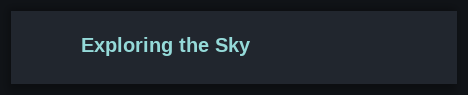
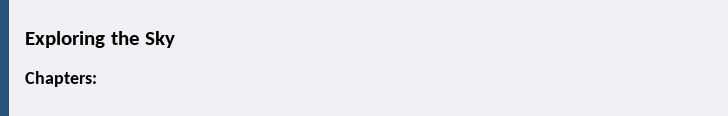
+ Chapters:

